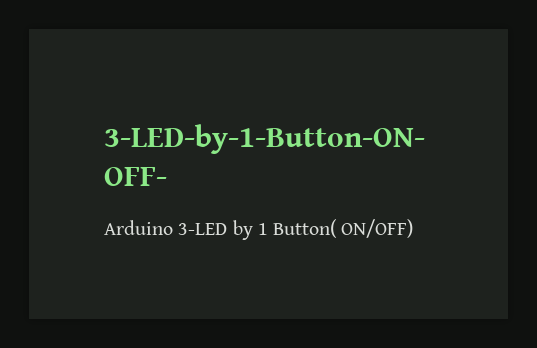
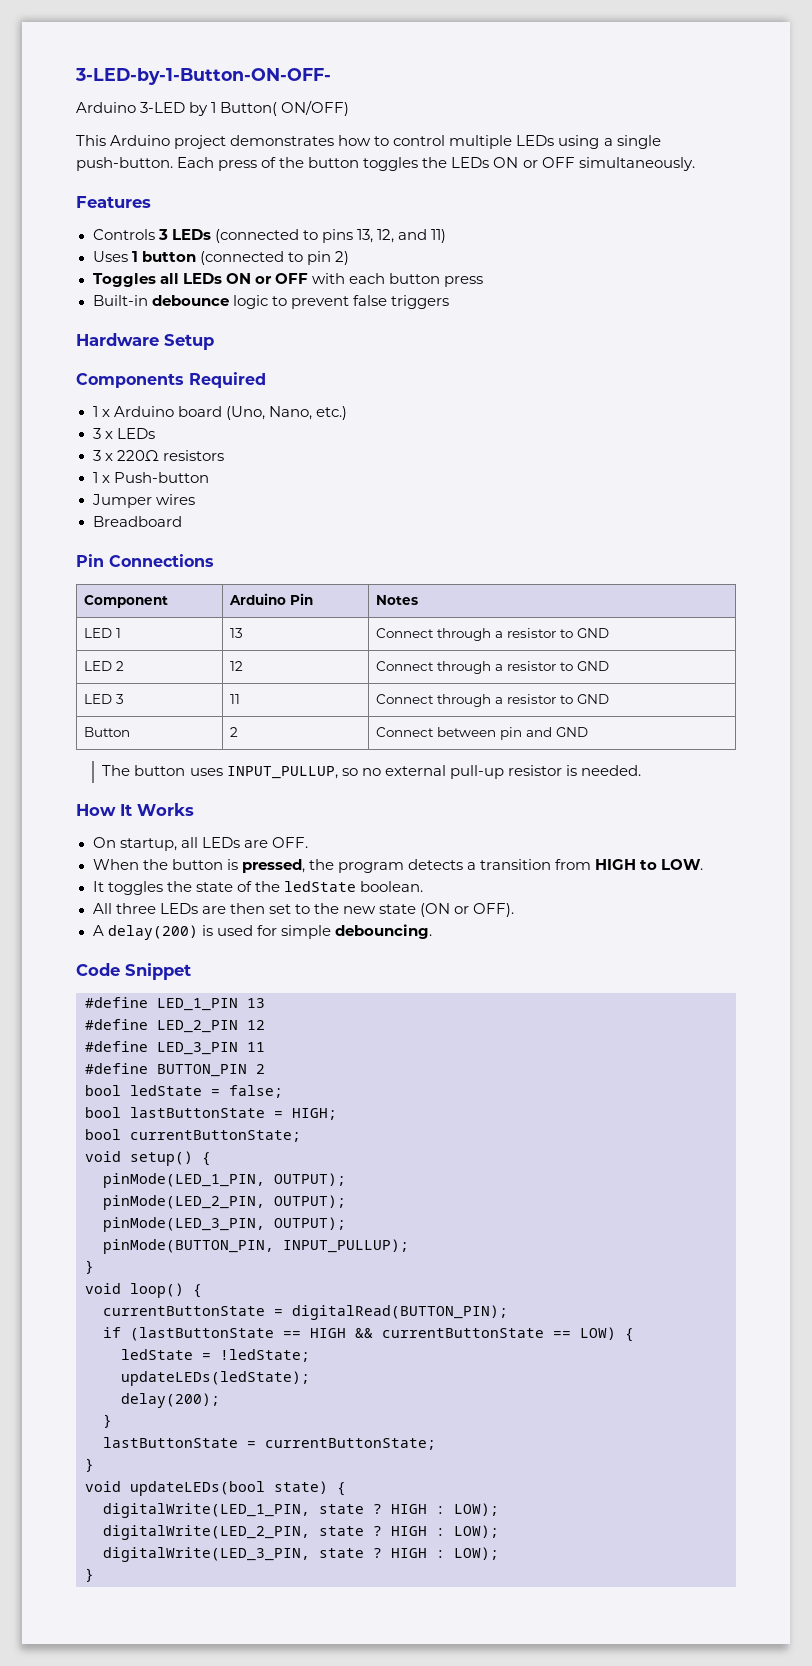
+ This Arduino project demonstrates how to control multiple LEDs using a single push-button. Each press of the button toggles the LEDs ON or OFF simultaneously.
+ Features
+ Controls 3 LEDs (connected to pins 13, 12, and 11)
+ Uses 1 button (connected to pin 2)
+ Toggles all LEDs ON or OFF with each button press
+ Built-in debounce logic to prevent false triggers
+ Hardware Setup
+ Components Required
+ 1 x Arduino board (Uno, Nano, etc.)
+ 3 x LEDs
+ 3 x 220Ω resistors
+ 1 x Push-button
+ Jumper wires
+ Breadboard
+ Pin Connections
+ Component | Arduino Pin | Notes
+ LED 1 | 13 | Connect through a resistor to GND
+ LED 2 | 12 | Connect through a resistor to GND
+ LED 3 | 11 | Connect through a resistor to GND
+ Button | 2 | Connect between pin and GND
+ The button uses INPUT_PULLUP, so no external pull-up resistor is needed.
+ How It Works
+ On startup, all LEDs are OFF.
+ When the button is pressed, the program detects a transition from HIGH to LOW.
+ It toggles the state of the ledState boolean.
+ All three LEDs are then set to the new state (ON or OFF).
+ A delay(200) is used for simple debouncing.
+ Code Snippet
+ #define LED_1_PIN 13
+ #define LED_2_PIN 12
+ #define LED_3_PIN 11
+ #define BUTTON_PIN 2
+ bool ledState = false;
+ bool lastButtonState = HIGH;
+ bool currentButtonState;
+ void setup() {
+ pinMode(LED_1_PIN, OUTPUT);
+ pinMode(LED_2_PIN, OUTPUT);
+ pinMode(LED_3_PIN, OUTPUT);
+ pinMode(BUTTON_PIN, INPUT_PULLUP);
+ }
+ void loop() {
+ currentButtonState = digitalRead(BUTTON_PIN);
+ if (lastButtonState == HIGH && currentButtonState == LOW) {
+ ledState = !ledState;
+ updateLEDs(ledState);
+ delay(200);
+ }
+ lastButtonState = currentButtonState;
+ }
+ void updateLEDs(bool state) {
+ digitalWrite(LED_1_PIN, state ? HIGH : LOW);
+ digitalWrite(LED_2_PIN, state ? HIGH : LOW);
+ digitalWrite(LED_3_PIN, state ? HIGH : LOW);
+ }

